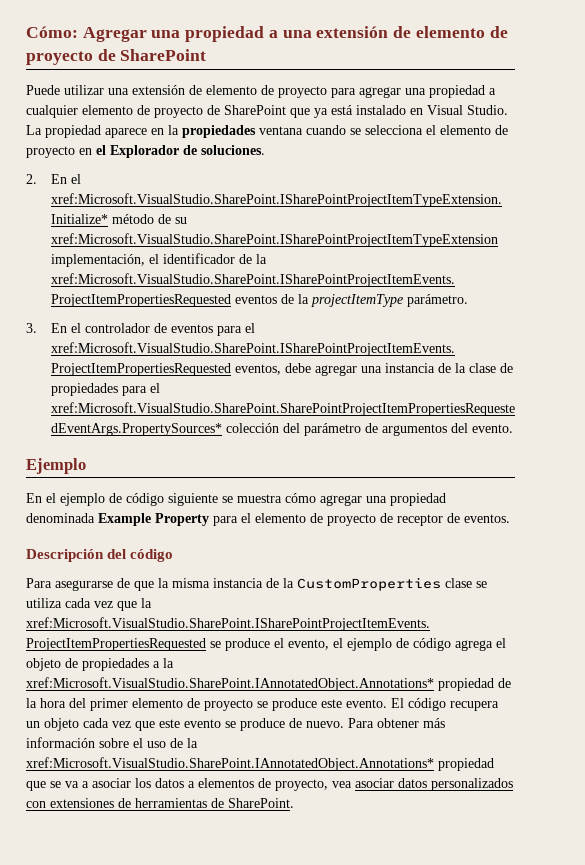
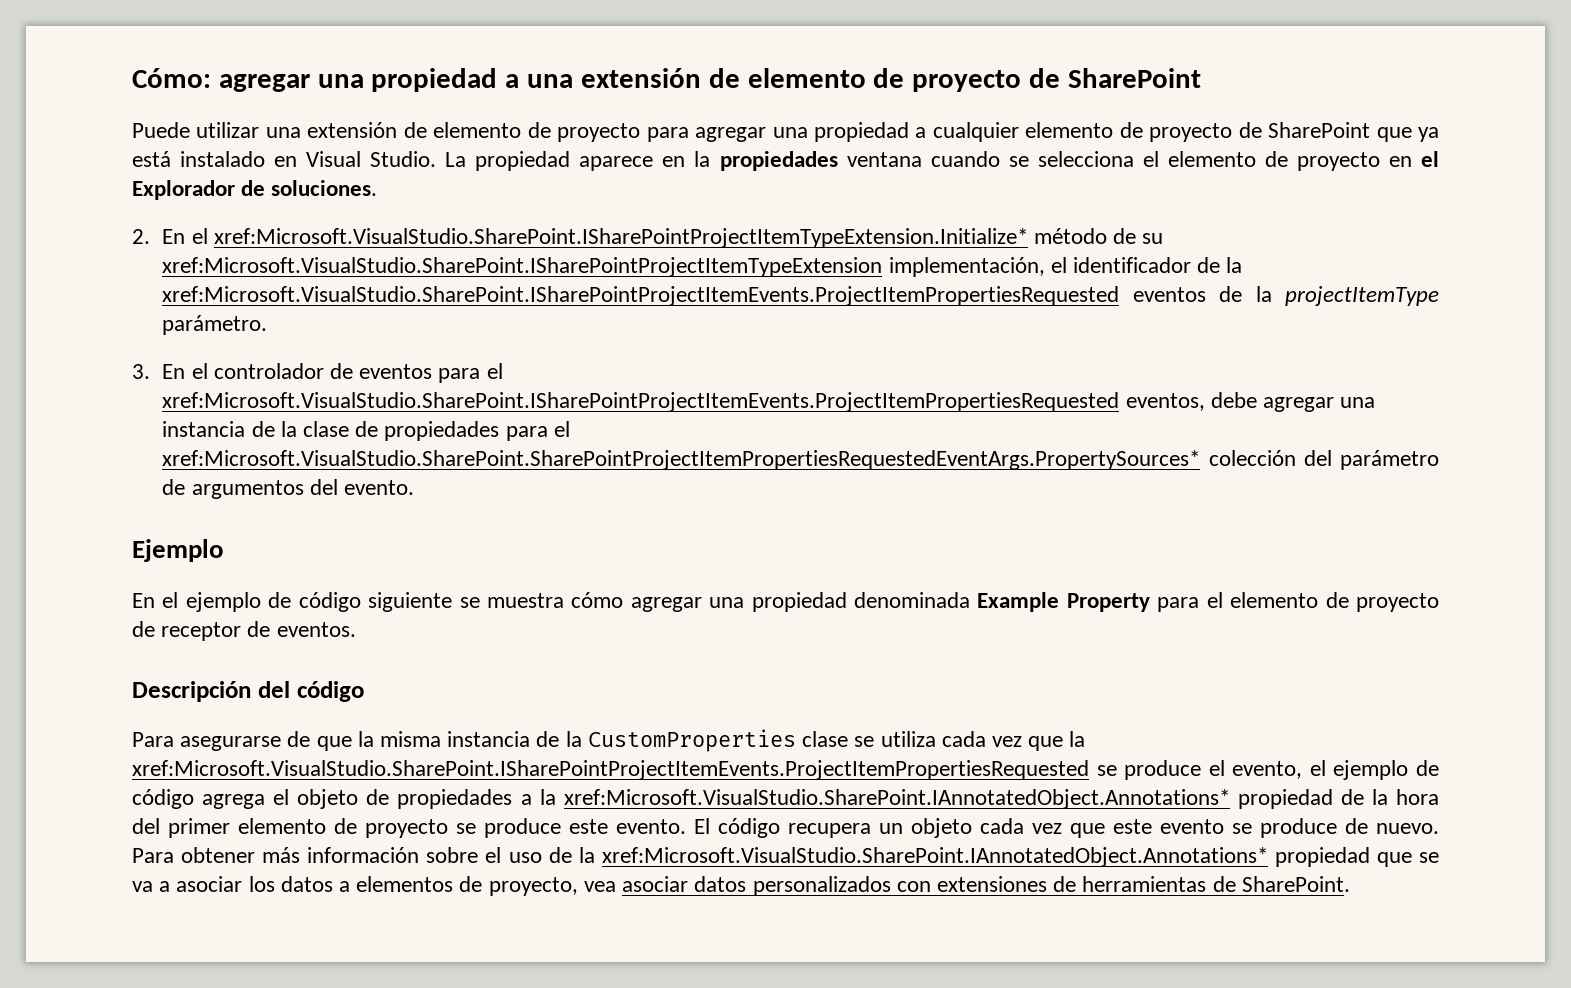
- Cómo: Agregar una propiedad a una extensión de elemento de proyecto de SharePoint
+ Cómo: agregar una propiedad a una extensión de elemento de proyecto de SharePoint

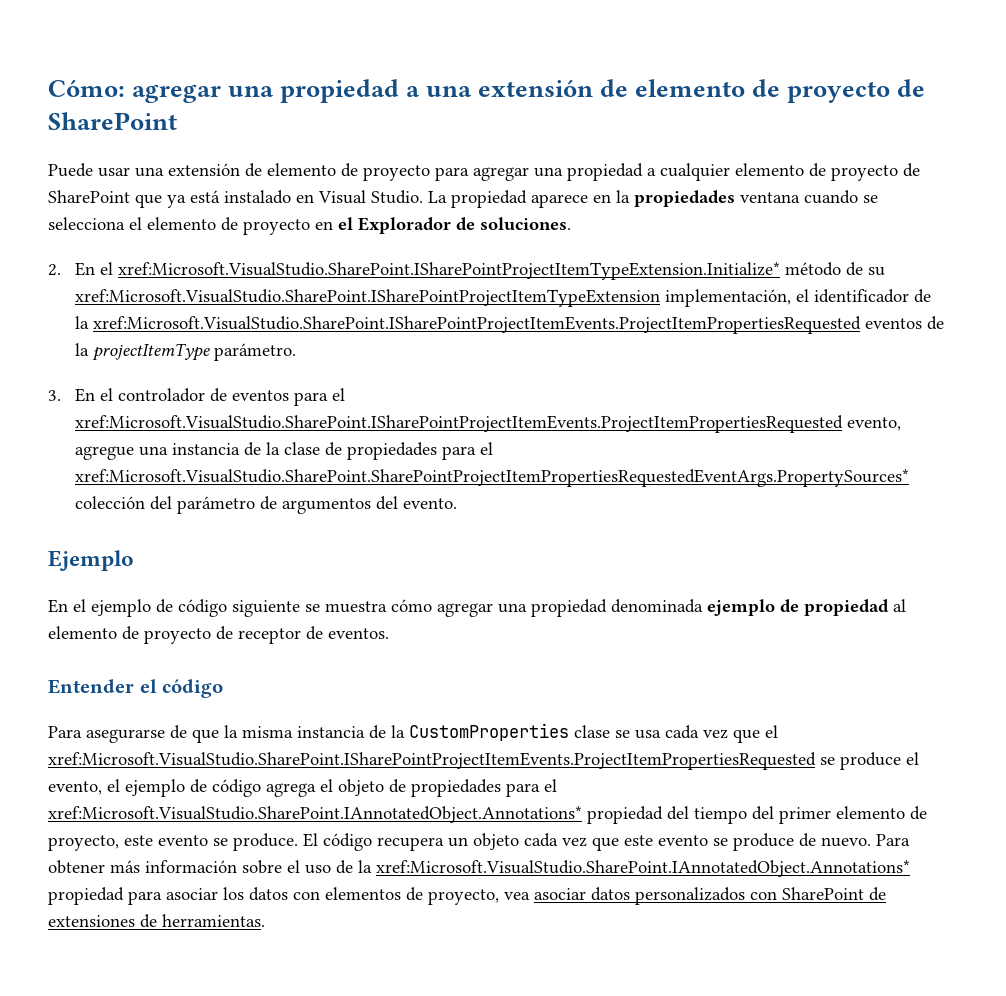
- Puede utilizar una extensión de elemento de proyecto para agregar una propiedad a cualquier elemento de proyecto de SharePoint que ya está instalado en Visual Studio.
+ Puede usar una extensión de elemento de proyecto para agregar una propiedad a cualquier elemento de proyecto de SharePoint que ya está instalado en Visual Studio.
- 3. En el controlador de eventos para el xref:Microsoft.VisualStudio.SharePoint.ISharePointProjectItemEvents.ProjectItemPropertiesRequested eventos, debe agregar una instancia de la clase de propiedades para el xref:Microsoft.VisualStudio.SharePoint.SharePointProjectItemPropertiesRequestedEventArgs.PropertySources* colección del parámetro de argumentos del evento.
+ 3. En el controlador de eventos para el xref:Microsoft.VisualStudio.SharePoint.ISharePointProjectItemEvents.ProjectItemPropertiesRequested evento, agregue una instancia de la clase de propiedades para el xref:Microsoft.VisualStudio.SharePoint.SharePointProjectItemPropertiesRequestedEventArgs.PropertySources* colección del parámetro de argumentos del evento.
- En el ejemplo de código siguiente se muestra cómo agregar una propiedad denominada Example Property para el elemento de proyecto de receptor de eventos.
+ En el ejemplo de código siguiente se muestra cómo agregar una propiedad denominada ejemplo de propiedad al elemento de proyecto de receptor de eventos.
- Descripción del código
+ Entender el código
- Para asegurarse de que la misma instancia de la CustomProperties clase se utiliza cada vez que la xref:Microsoft.VisualStudio.SharePoint.ISharePointProjectItemEvents.ProjectItemPropertiesRequested se produce el evento, el ejemplo de código agrega el objeto de propiedades a la xref:Microsoft.VisualStudio.SharePoint.IAnnotatedObject.Annotations* propiedad de la hora del primer elemento de proyecto se produce este evento.
+ Para asegurarse de que la misma instancia de la CustomProperties clase se usa cada vez que el xref:Microsoft.VisualStudio.SharePoint.ISharePointProjectItemEvents.ProjectItemPropertiesRequested se produce el evento, el ejemplo de código agrega el objeto de propiedades para el xref:Microsoft.VisualStudio.SharePoint.IAnnotatedObject.Annotations* propiedad del tiempo del primer elemento de proyecto, este evento se produce.
- Para obtener más información sobre el uso de la xref:Microsoft.VisualStudio.SharePoint.IAnnotatedObject.Annotations* propiedad que se va a asociar los datos a elementos de proyecto, vea asociar datos personalizados con extensiones de herramientas de SharePoint.
+ Para obtener más información sobre el uso de la xref:Microsoft.VisualStudio.SharePoint.IAnnotatedObject.Annotations* propiedad para asociar los datos con elementos de proyecto, vea asociar datos personalizados con SharePoint de extensiones de herramientas.

